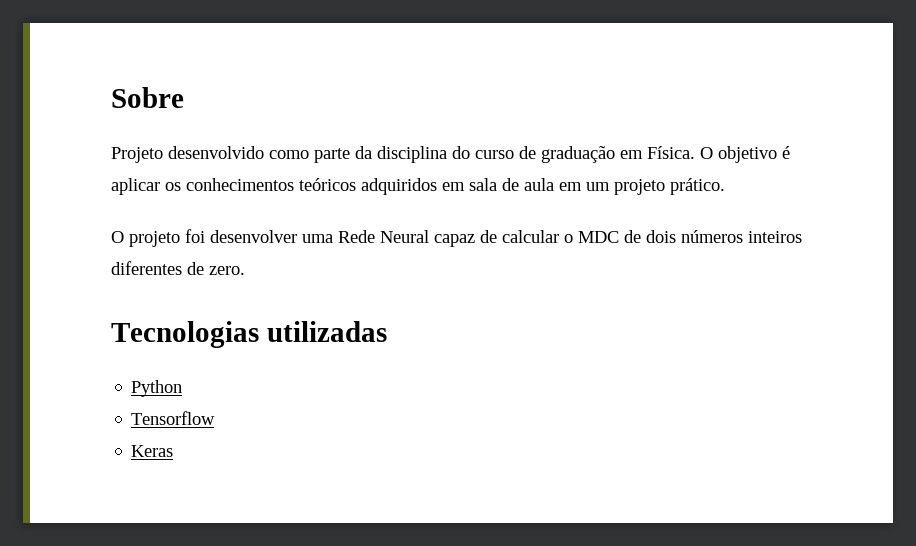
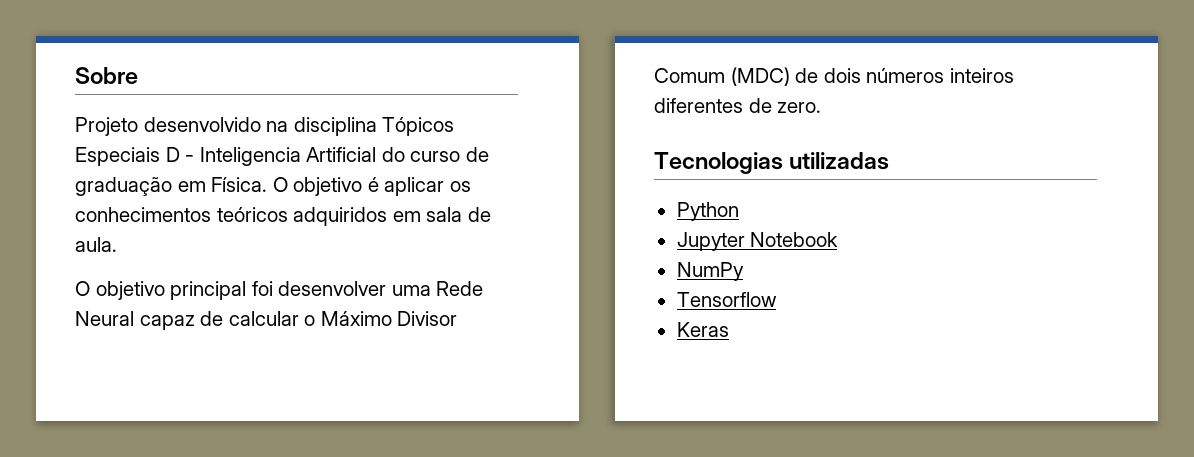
- Projeto desenvolvido como parte da disciplina do curso de graduação em Física.
+ Projeto desenvolvido na disciplina Tópicos Especiais D - Inteligencia Artificial do curso de graduação em Física.
- O objetivo é aplicar os conhecimentos teóricos adquiridos em sala de aula em um projeto prático.
- O projeto foi desenvolver uma Rede Neural capaz de calcular o MDC de dois números inteiros diferentes de zero.
+ O objetivo é aplicar os conhecimentos teóricos adquiridos em sala de aula.
+ O objetivo principal foi desenvolver uma Rede Neural capaz de calcular o Máximo Divisor Comum (MDC) de dois números inteiros diferentes de zero.
+ Jupyter Notebook
+ NumPy

